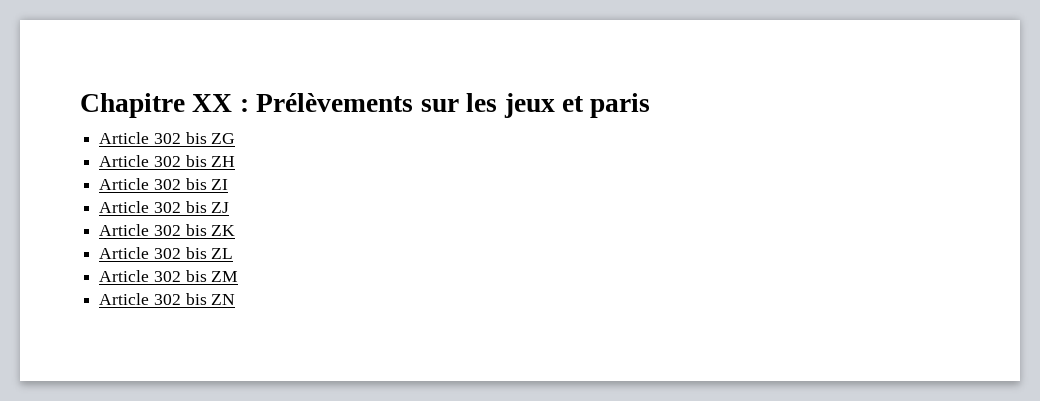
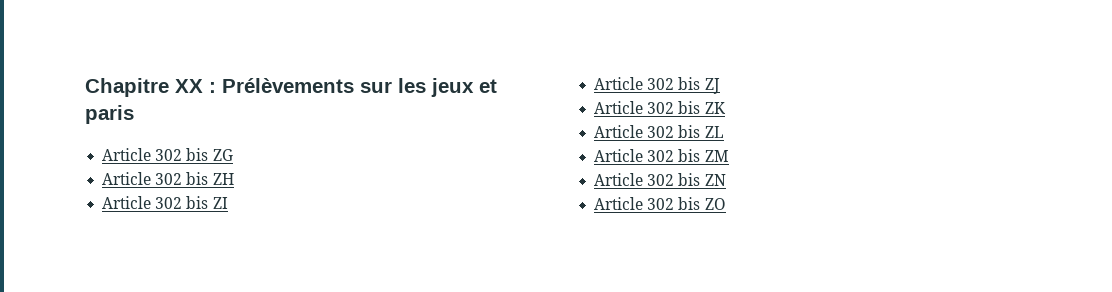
+ Article 302 bis ZO

